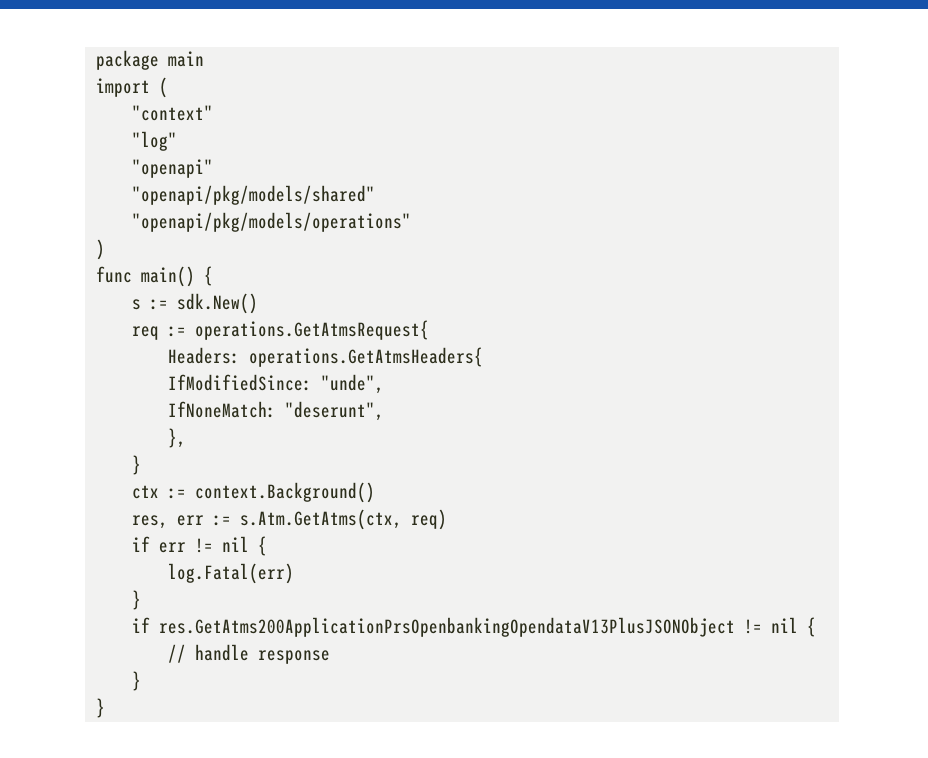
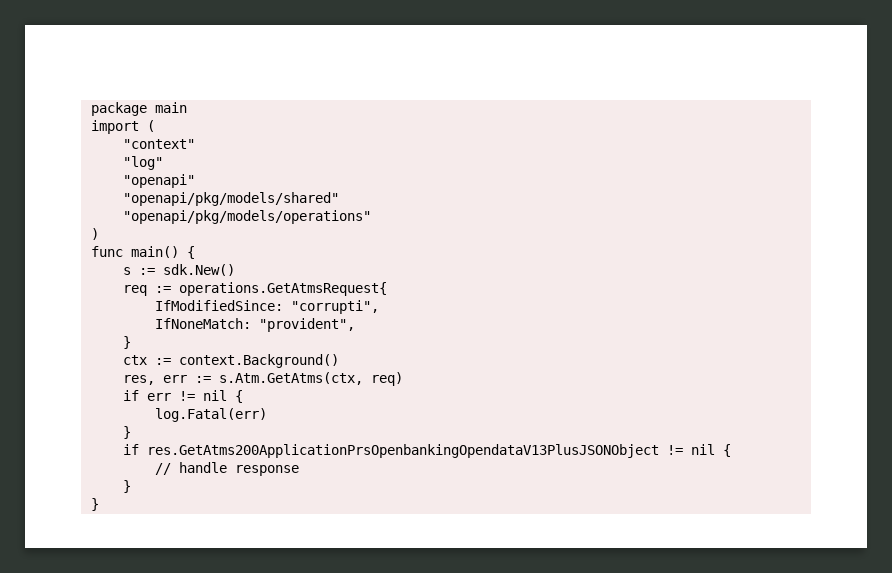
- Headers: operations.GetAtmsHeaders{
- IfModifiedSince: "unde",
+ IfModifiedSince: "corrupti",
- IfNoneMatch: "deserunt",
- },
+ IfNoneMatch: "provident",

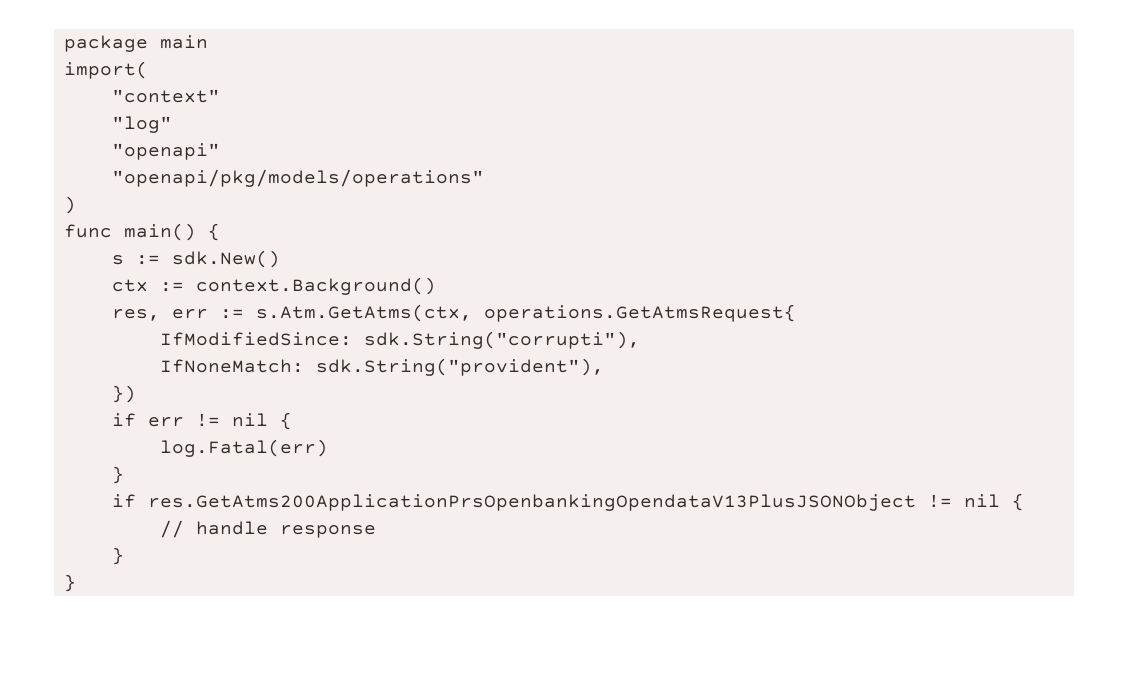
- import (
+ import(
- "openapi/pkg/models/shared"
- req := operations.GetAtmsRequest{
- IfModifiedSince: "corrupti",
- IfNoneMatch: "provident",
- }
- res, err := s.Atm.GetAtms(ctx, req)
+ res, err := s.Atm.GetAtms(ctx, operations.GetAtmsRequest{
+ IfModifiedSince: sdk.String("corrupti"),
+ IfNoneMatch: sdk.String("provident"),
+ })

